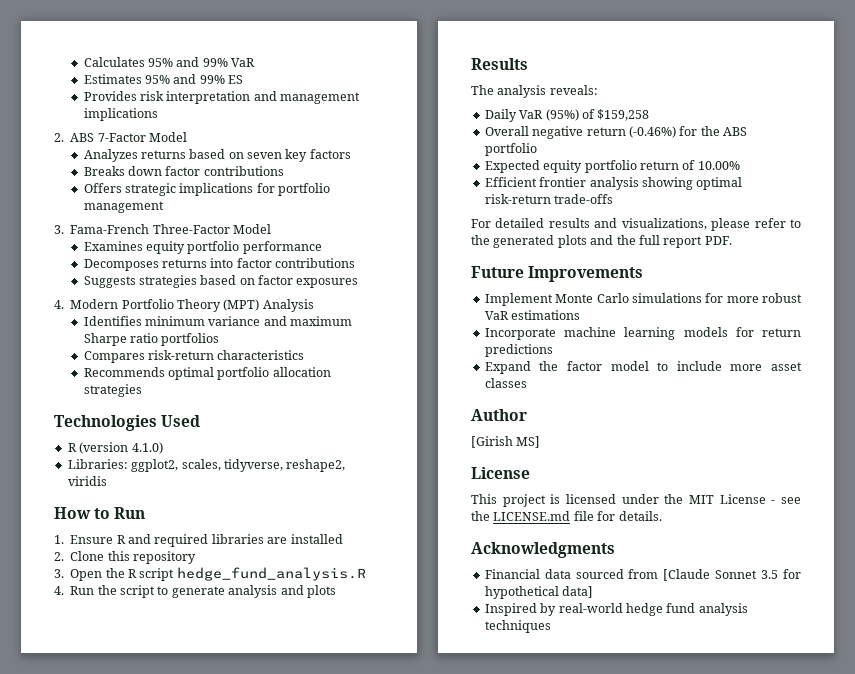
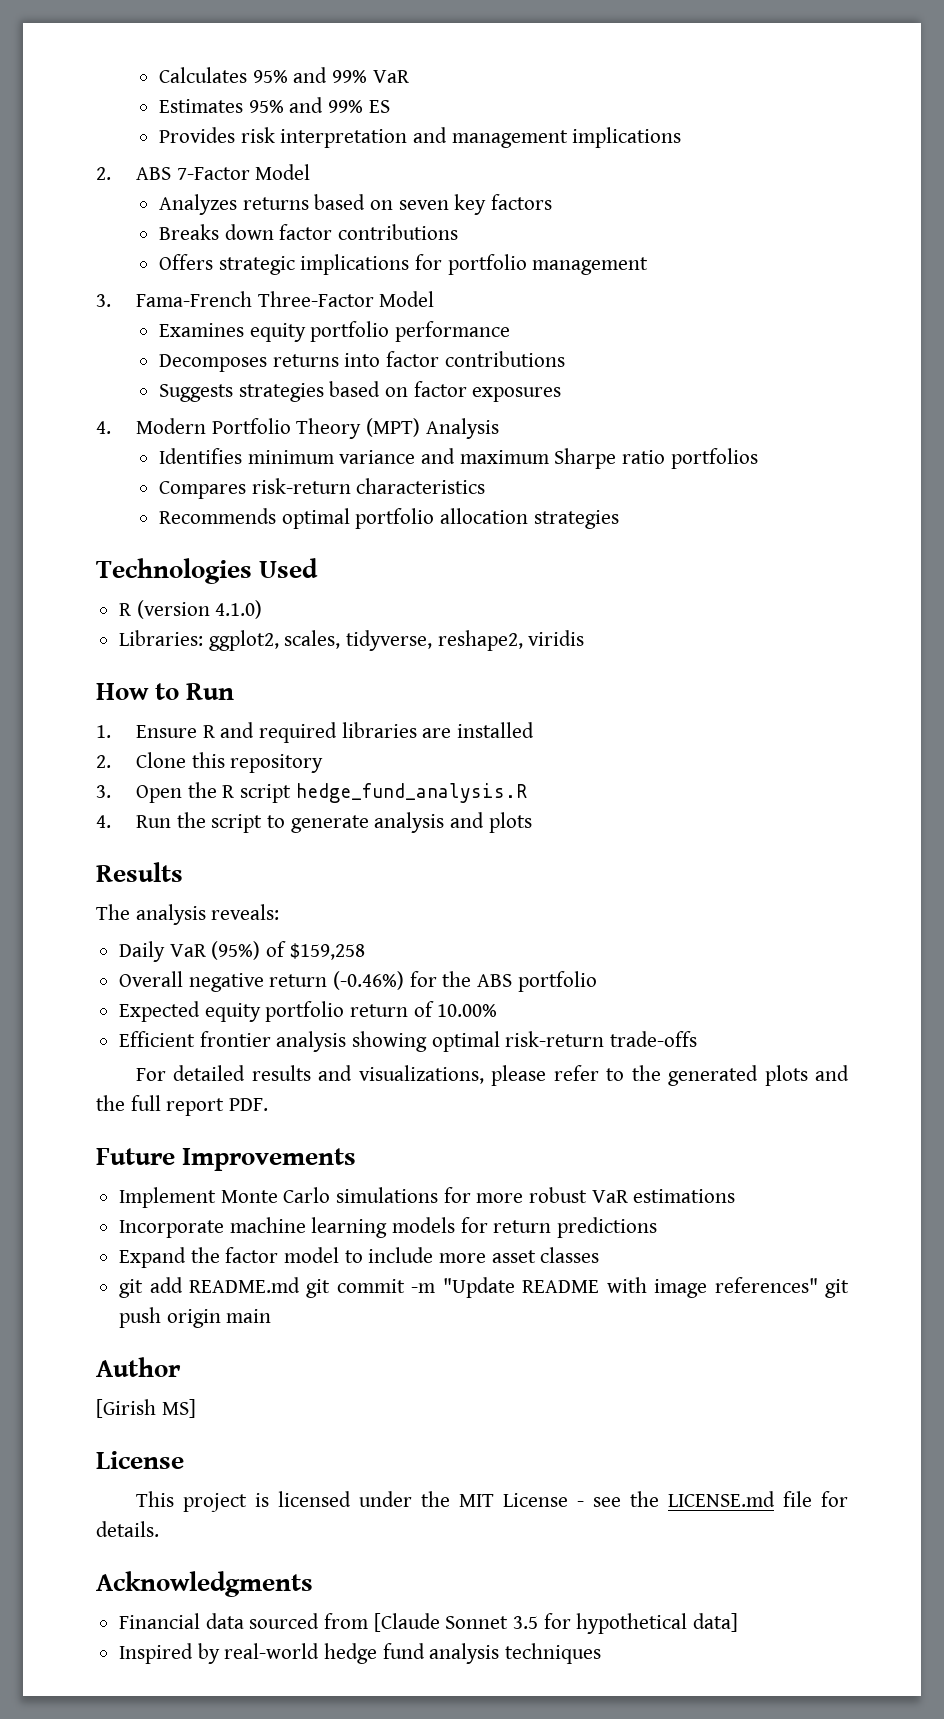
+ git add README.md git commit -m "Update README with image references" git push origin main

